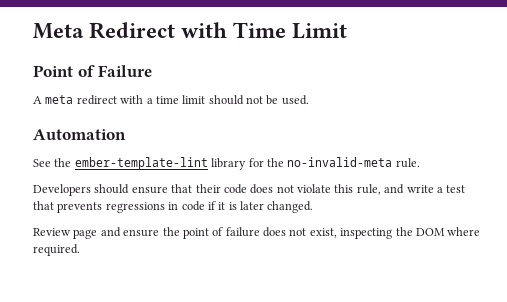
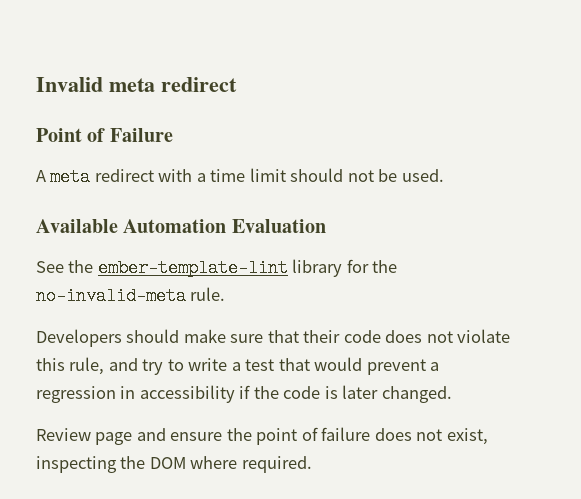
- Meta Redirect with Time Limit
+ Invalid meta redirect
- Automation
+ Available Automation Evaluation
- Developers should ensure that their code does not violate this rule, and write a test that prevents regressions in code if it is later changed.
+ Developers should make sure that their code does not violate this rule, and try to write a test that would prevent a regression in accessibility if the code is later changed.

